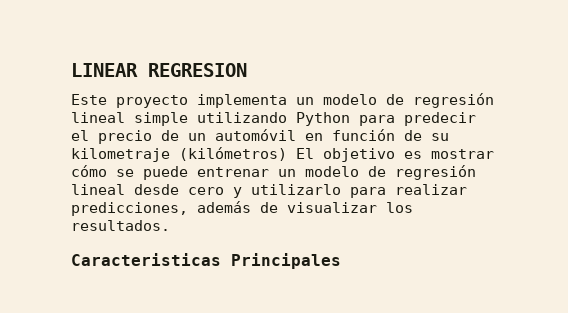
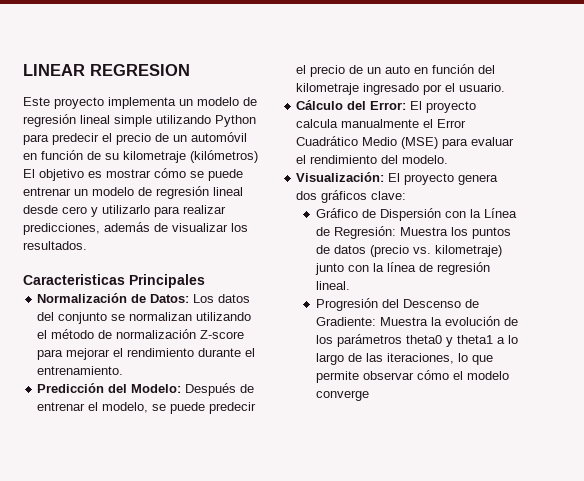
+ Normalización de Datos: Los datos del conjunto se normalizan utilizando el método de normalización Z-score para mejorar el rendimiento durante el entrenamiento.
+ Predicción del Modelo: Después de entrenar el modelo, se puede predecir el precio de un auto en función del kilometraje ingresado por el usuario.
+ Cálculo del Error: El proyecto calcula manualmente el Error Cuadrático Medio (MSE) para evaluar el rendimiento del modelo.
+ Visualización: El proyecto genera dos gráficos clave:
+ Gráfico de Dispersión con la Línea de Regresión: Muestra los puntos de datos (precio vs. kilometraje) junto con la línea de regresión lineal.
+ Progresión del Descenso de Gradiente: Muestra la evolución de los parámetros theta0 y theta1 a lo largo de las iteraciones, lo que permite observar cómo el modelo converge

